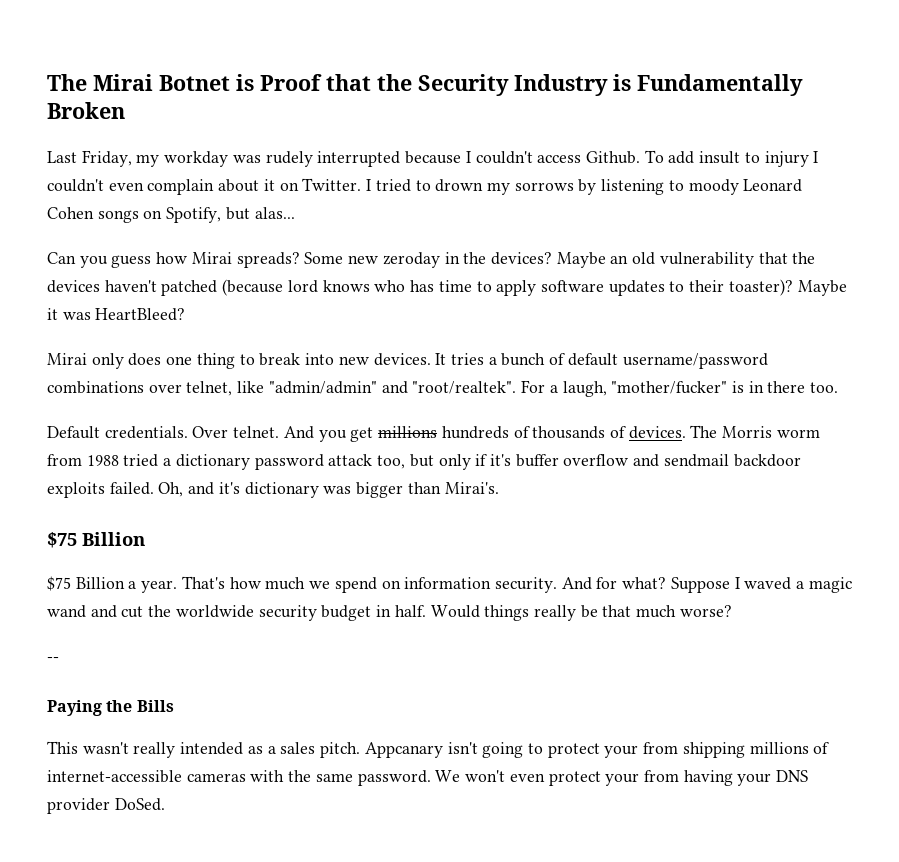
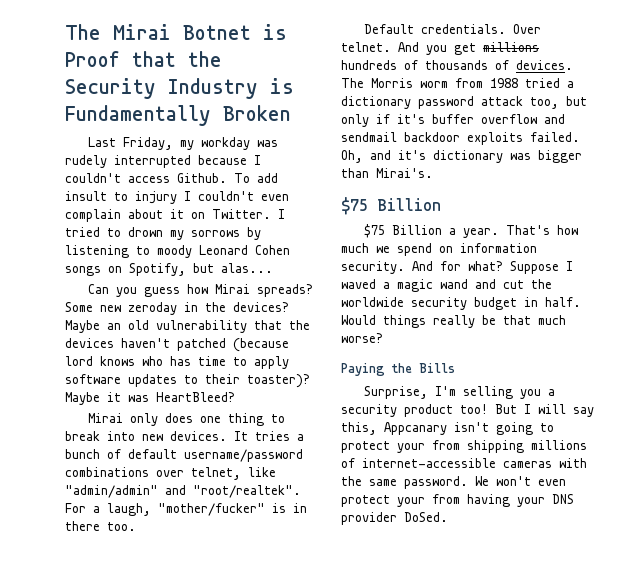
- --
- This wasn't really intended as a sales pitch. Appcanary isn't going to protect your from shipping millions of internet-accessible cameras with the same password.
+ Surprise, I'm selling you a security product too! But I will say this, Appcanary isn't going to protect your from shipping millions of internet-accessible cameras with the same password.

